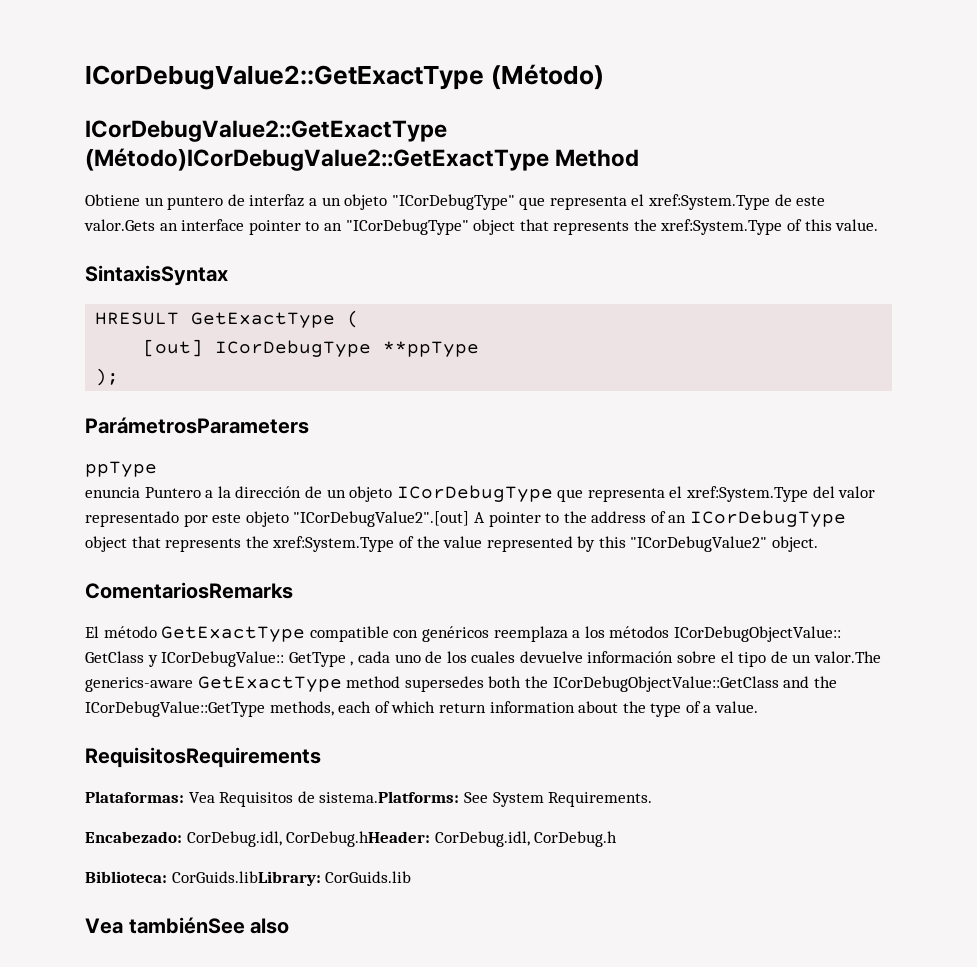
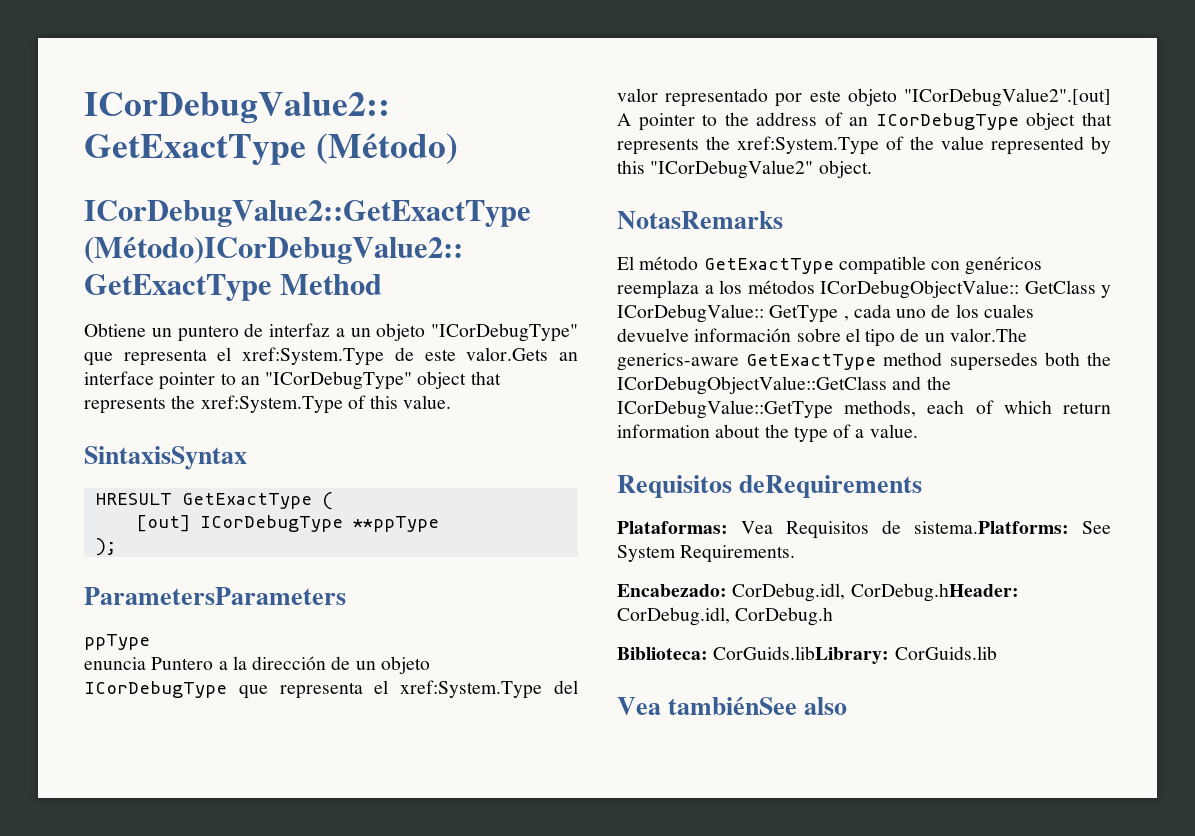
- ParámetrosParameters
+ ParametersParameters
- ComentariosRemarks
+ NotasRemarks
- RequisitosRequirements
+ Requisitos deRequirements

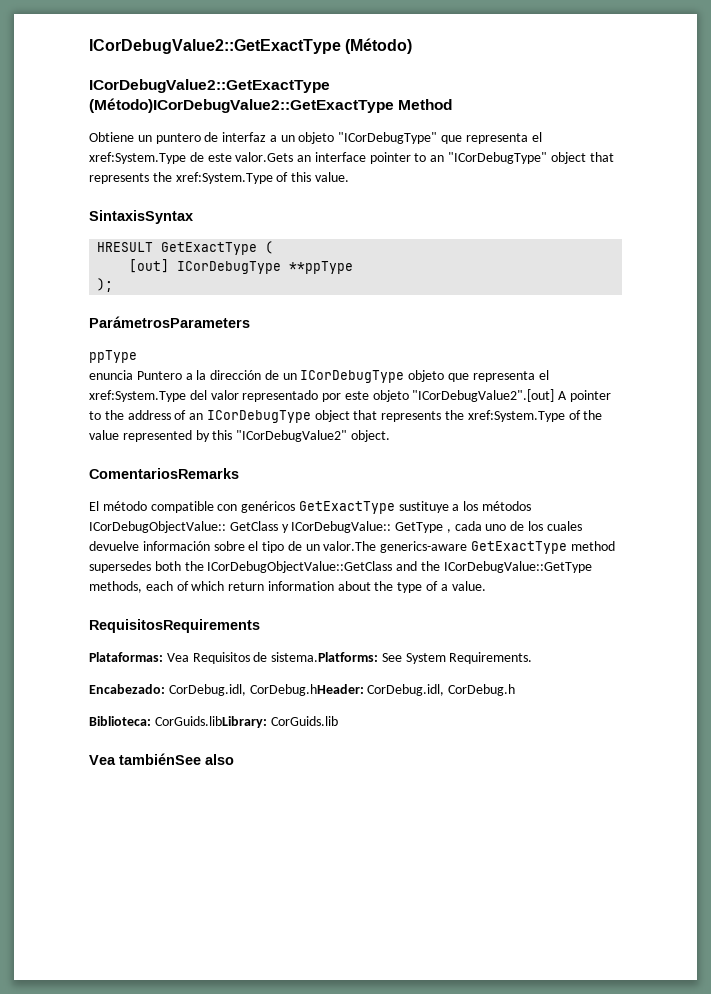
- ParametersParameters
+ ParámetrosParameters
- enuncia Puntero a la dirección de un objeto ICorDebugType que representa el xref:System.Type del valor representado por este objeto "ICorDebugValue2".[out] A pointer to the address of an ICorDebugType object that represents the xref:System.Type of the value represented by this "ICorDebugValue2" object.
+ enuncia Puntero a la dirección de un ICorDebugType objeto que representa el xref:System.Type del valor representado por este objeto "ICorDebugValue2".[out] A pointer to the address of an ICorDebugType object that represents the xref:System.Type of the value represented by this "ICorDebugValue2" object.
- NotasRemarks
+ ComentariosRemarks
- El método GetExactType compatible con genéricos reemplaza a los métodos ICorDebugObjectValue:: GetClass y ICorDebugValue:: GetType , cada uno de los cuales devuelve información sobre el tipo de un valor.The generics-aware GetExactType method supersedes both the ICorDebugObjectValue::GetClass and the ICorDebugValue::GetType methods, each of which return information about the type of a value.
+ El método compatible con genéricos GetExactType sustituye a los métodos ICorDebugObjectValue:: GetClass y ICorDebugValue:: GetType , cada uno de los cuales devuelve información sobre el tipo de un valor.The generics-aware GetExactType method supersedes both the ICorDebugObjectValue::GetClass and the ICorDebugValue::GetType methods, each of which return information about the type of a value.
- Requisitos deRequirements
+ RequisitosRequirements

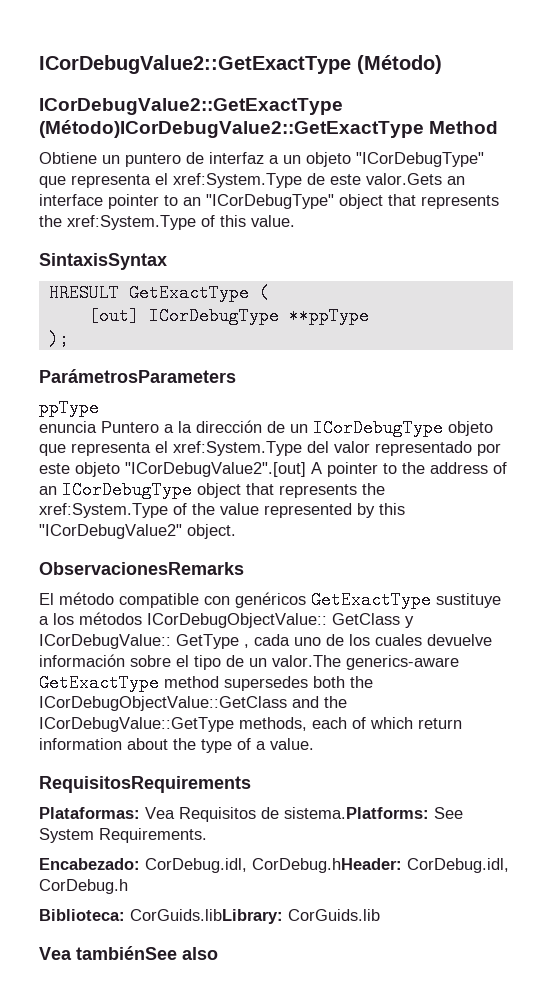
- ComentariosRemarks
+ ObservacionesRemarks

